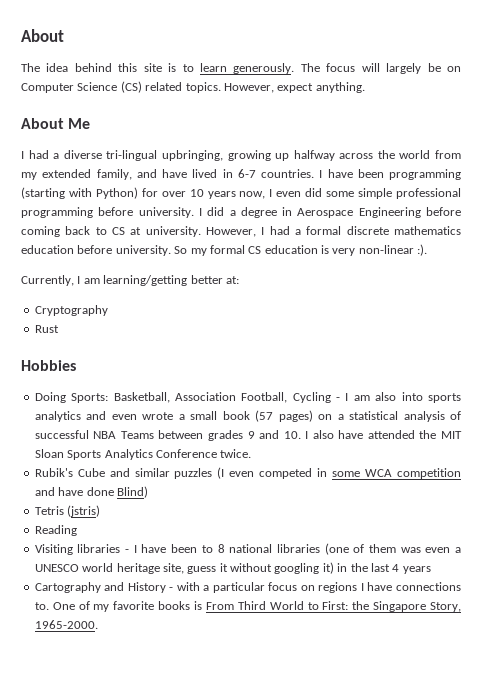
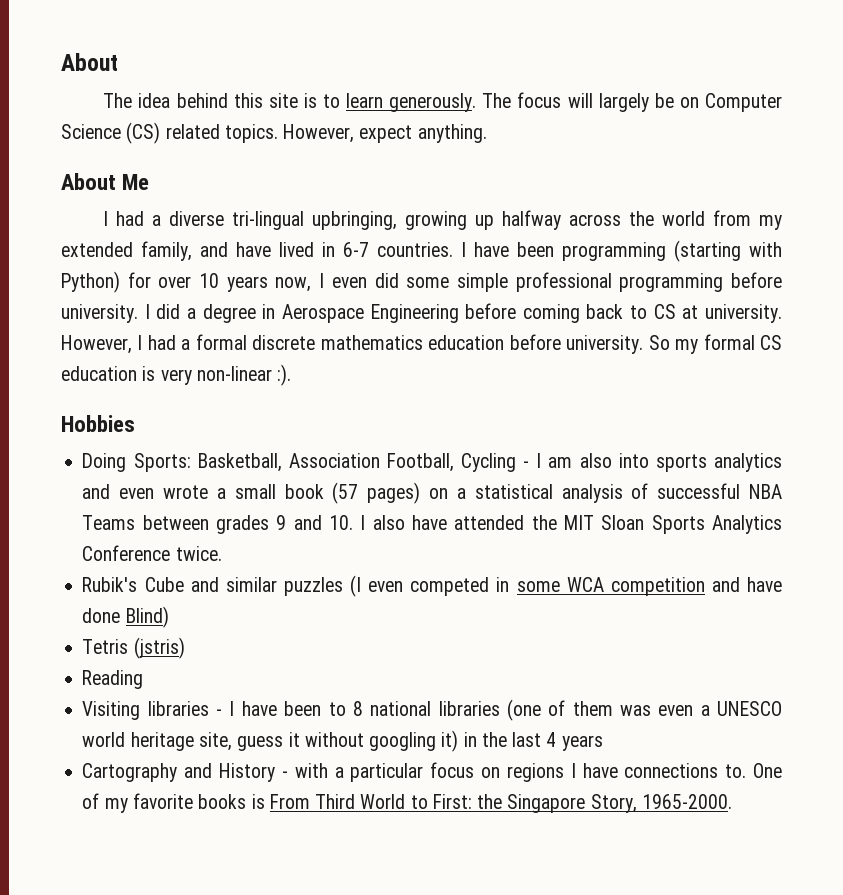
- Currently, I am learning/getting better at:
- Cryptography
- Rust

